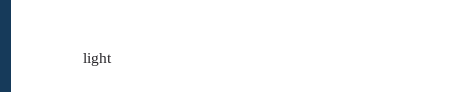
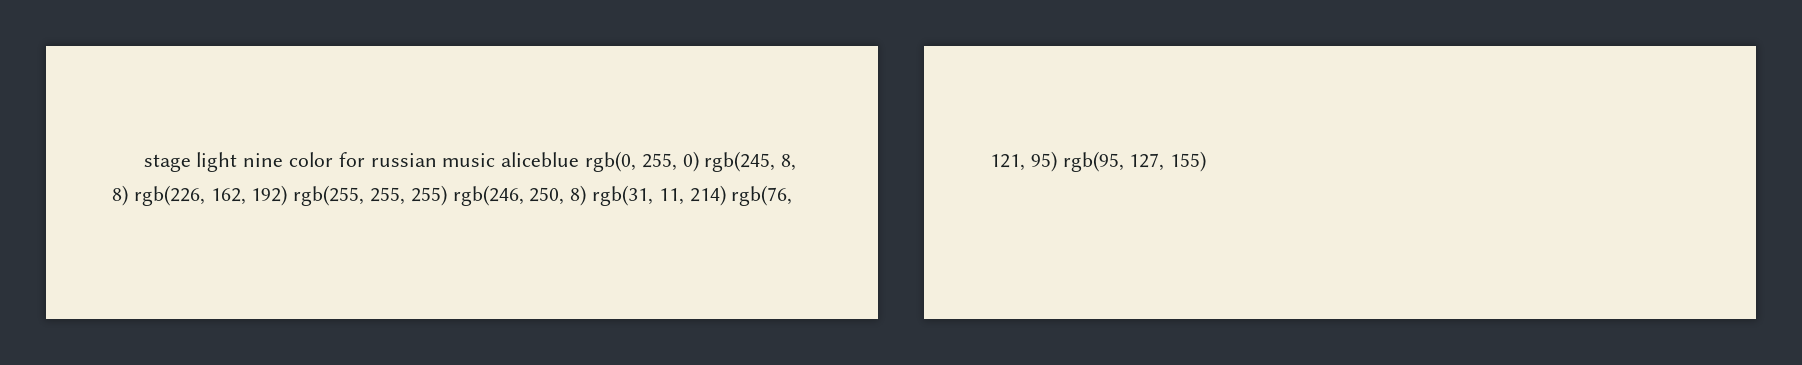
- light
+ stage light nine color for russian music aliceblue rgb(0, 255, 0) rgb(245, 8, 8) rgb(226, 162, 192) rgb(255, 255, 255) rgb(246, 250, 8) rgb(31, 11, 214) rgb(76, 121, 95) rgb(95, 127, 155)

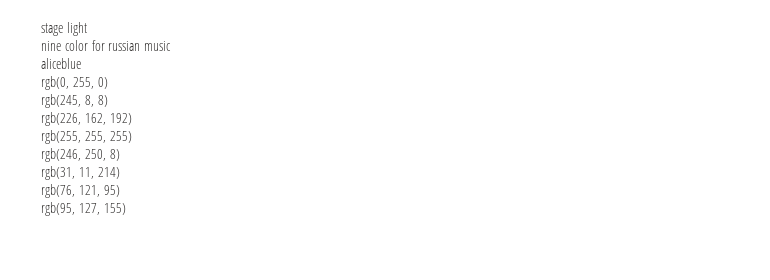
- stage light nine color for russian music aliceblue rgb(0, 255, 0) rgb(245, 8, 8) rgb(226, 162, 192) rgb(255, 255, 255) rgb(246, 250, 8) rgb(31, 11, 214) rgb(76, 121, 95) rgb(95, 127, 155)
+ stage light
+ nine color for russian music
+ aliceblue
+ rgb(0, 255, 0)
+ rgb(245, 8, 8)
+ rgb(226, 162, 192)
+ rgb(255, 255, 255)
+ rgb(246, 250, 8)
+ rgb(31, 11, 214)
+ rgb(76, 121, 95)
+ rgb(95, 127, 155)

